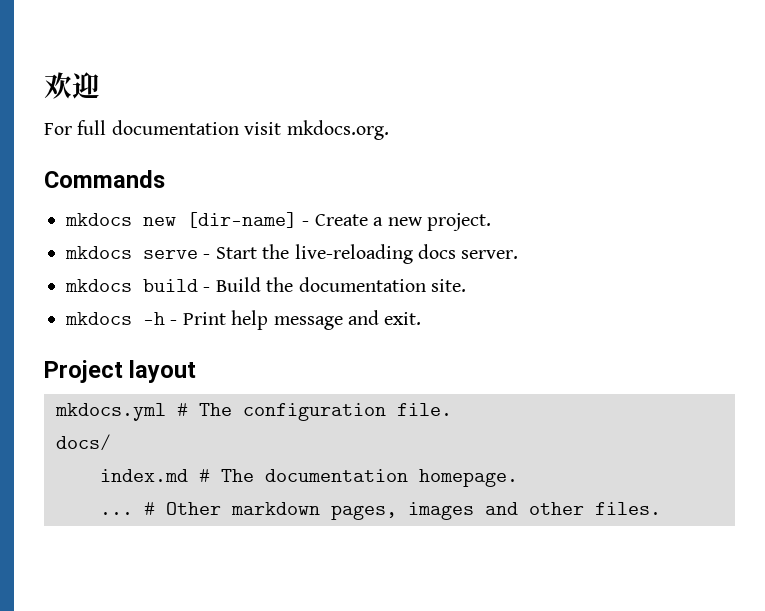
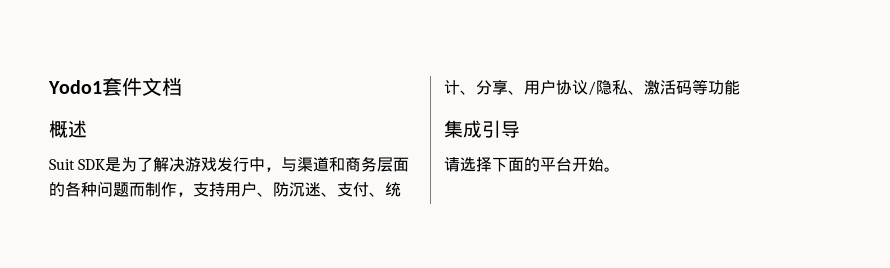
- 欢迎
- For full documentation visit mkdocs.org.
- Commands
- mkdocs new [dir-name] - Create a new project.
- mkdocs serve - Start the live-reloading docs server.
- mkdocs build - Build the documentation site.
- mkdocs -h - Print help message and exit.
- Project layout
- mkdocs.yml # The configuration file.
- docs/
- index.md # The documentation homepage.
- ... # Other markdown pages, images and other files.
+ Yodo1套件文档
+ 概述
+ Suit SDK是为了解决游戏发行中，与渠道和商务层面的各种问题而制作，支持用户、防沉迷、支付、统计、分享、用户协议/隐私、激活码等功能
+ 集成引导
+ 请选择下面的平台开始。

